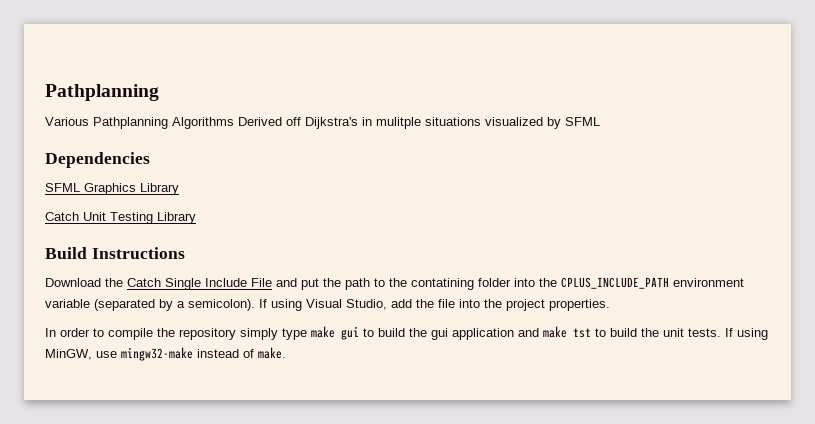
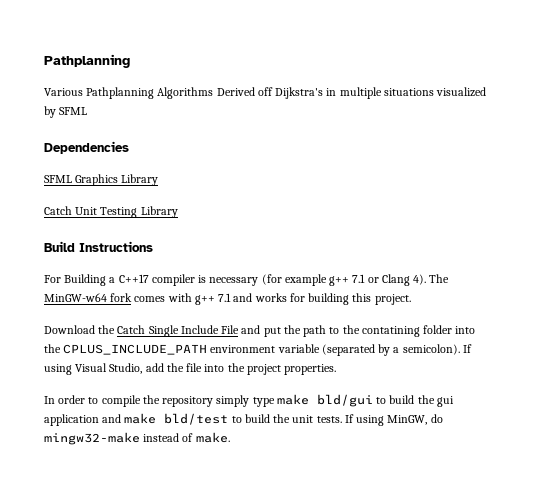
- Various Pathplanning Algorithms Derived off Dijkstra's in mulitple situations visualized by SFML
+ Various Pathplanning Algorithms Derived off Dijkstra's in multiple situations visualized by SFML
+ For Building a C++17 compiler is necessary (for example g++ 7.1 or Clang 4). The MinGW-w64 fork comes with g++ 7.1 and works for building this project.
- In order to compile the repository simply type make gui to build the gui application and make tst to build the unit tests.
+ In order to compile the repository simply type make bld/gui to build the gui application and make bld/test to build the unit tests.
- If using MinGW, use mingw32-make instead of make.
+ If using MinGW, do mingw32-make instead of make.

